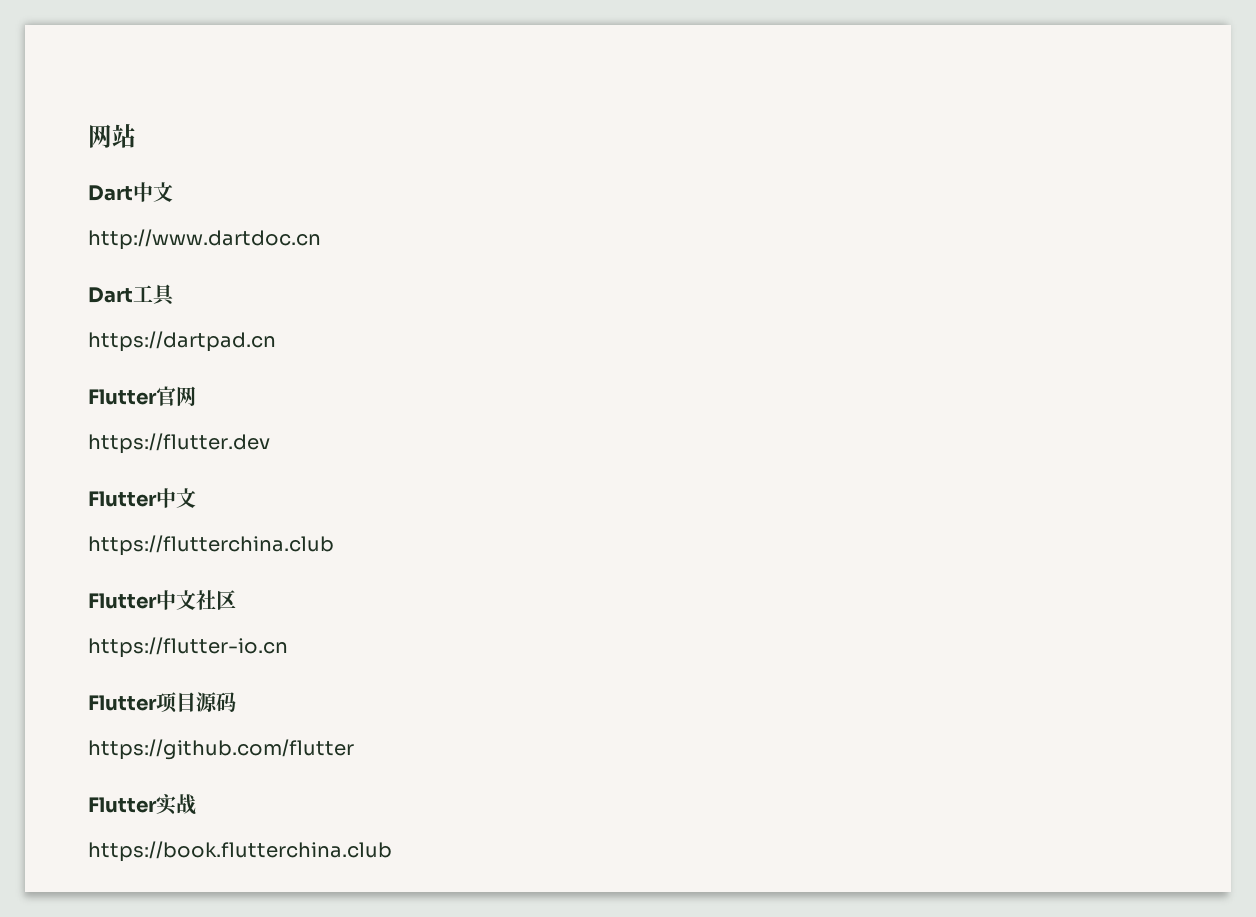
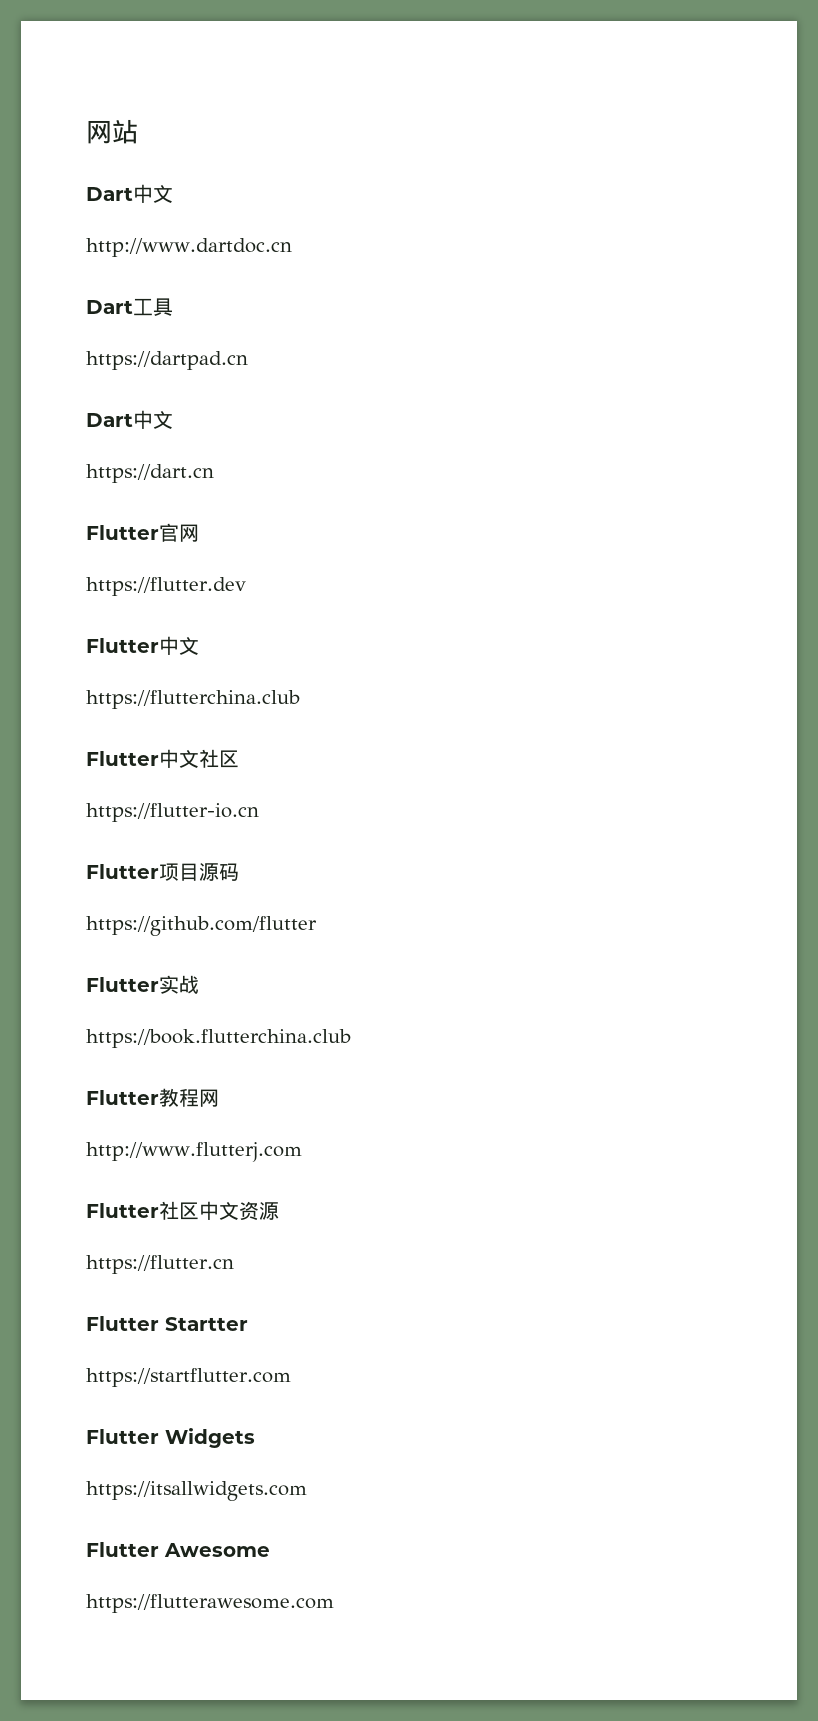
  https://dartpad.cn
+ Dart中文
+ https://dart.cn
+ Flutter教程网
+ http://www.flutterj.com
+ Flutter社区中文资源
+ https://flutter.cn
+ Flutter Startter
+ https://startflutter.com
+ Flutter Widgets
+ https://itsallwidgets.com
+ Flutter Awesome
+ https://flutterawesome.com

